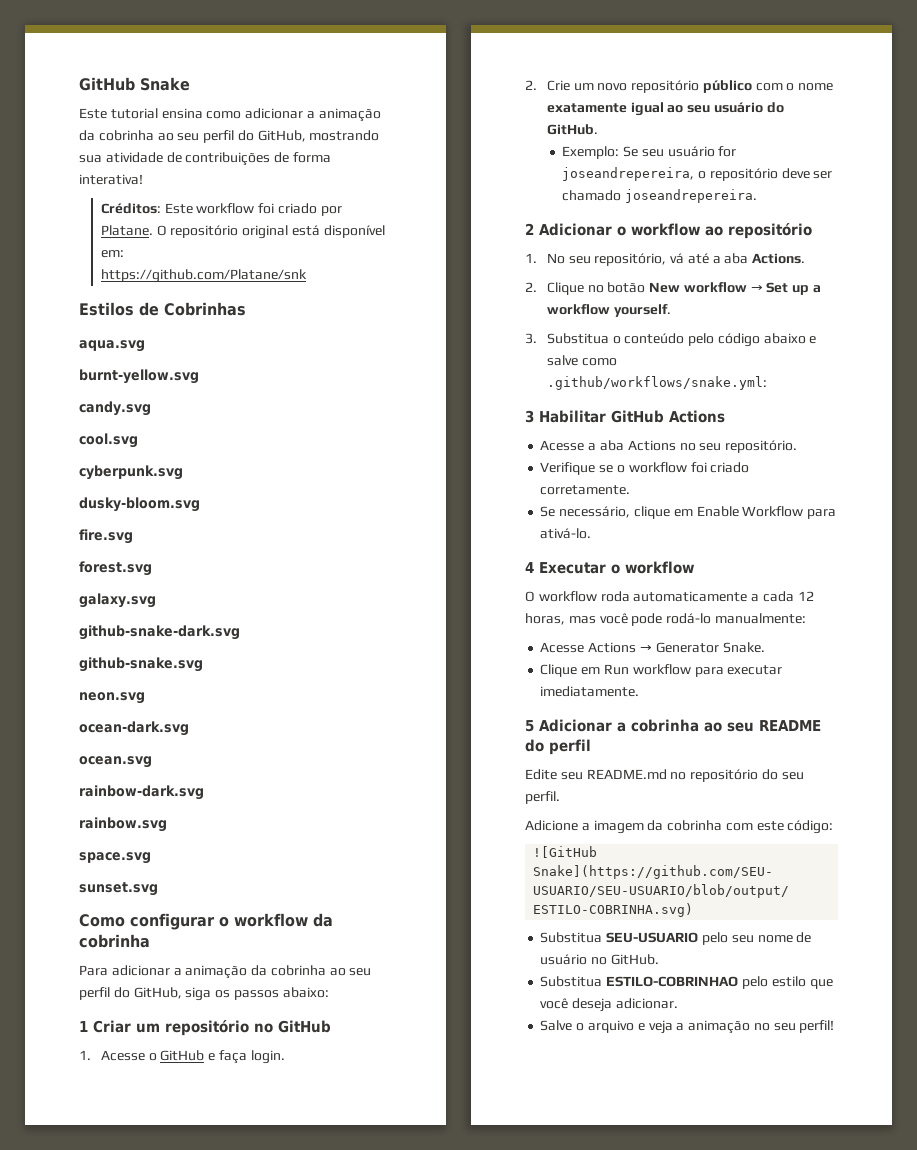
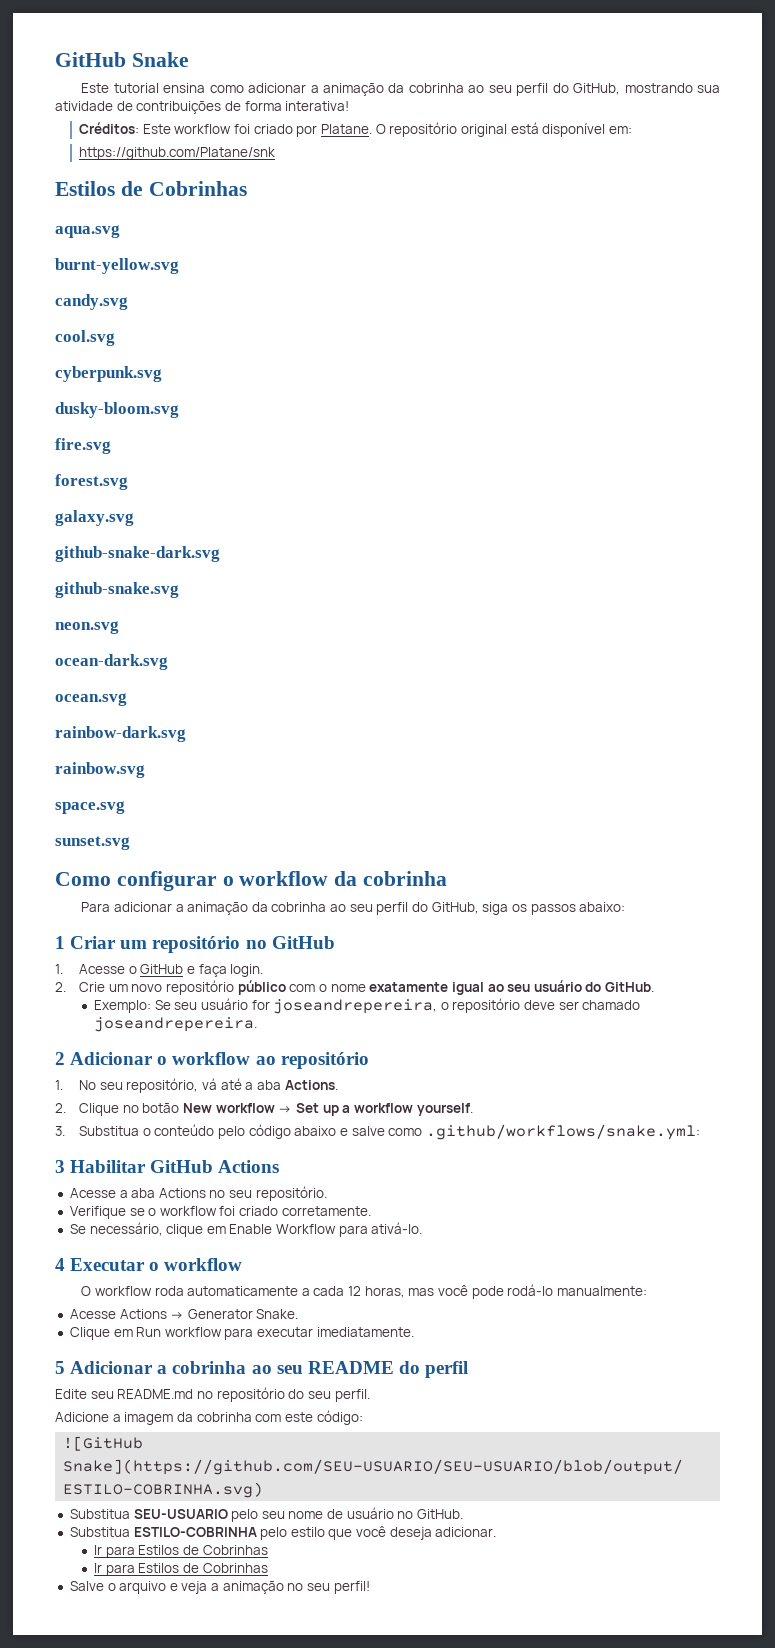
- Substitua ESTILO-COBRINHAO pelo estilo que você deseja adicionar.
+ Substitua ESTILO-COBRINHA pelo estilo que você deseja adicionar.
+ Ir para Estilos de Cobrinhas
+ Ir para Estilos de Cobrinhas

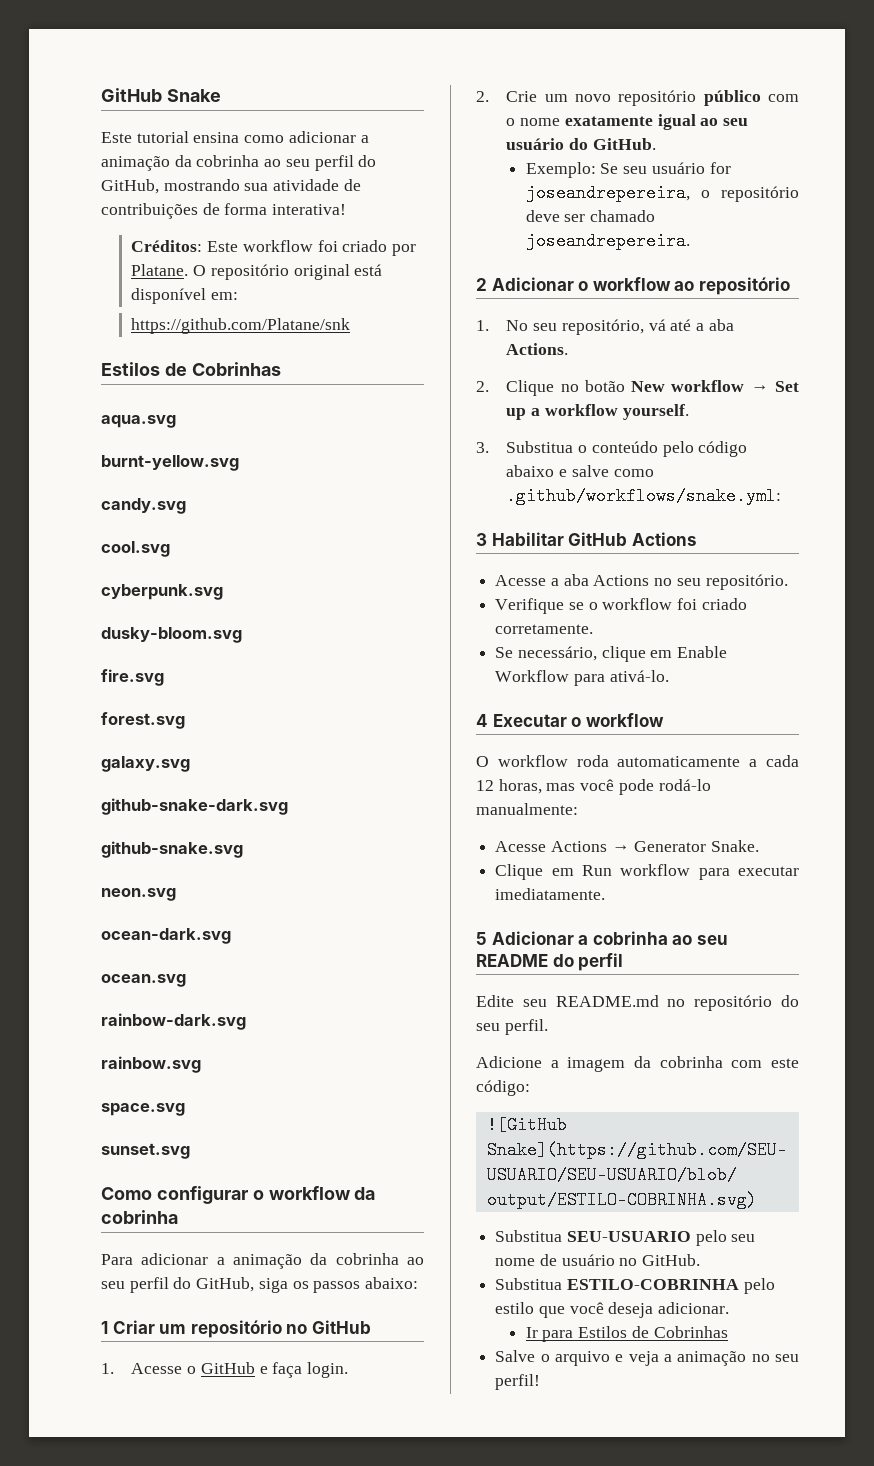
  Substitua ESTILO-COBRINHA pelo estilo que você deseja adicionar.
- Ir para Estilos de Cobrinhas

